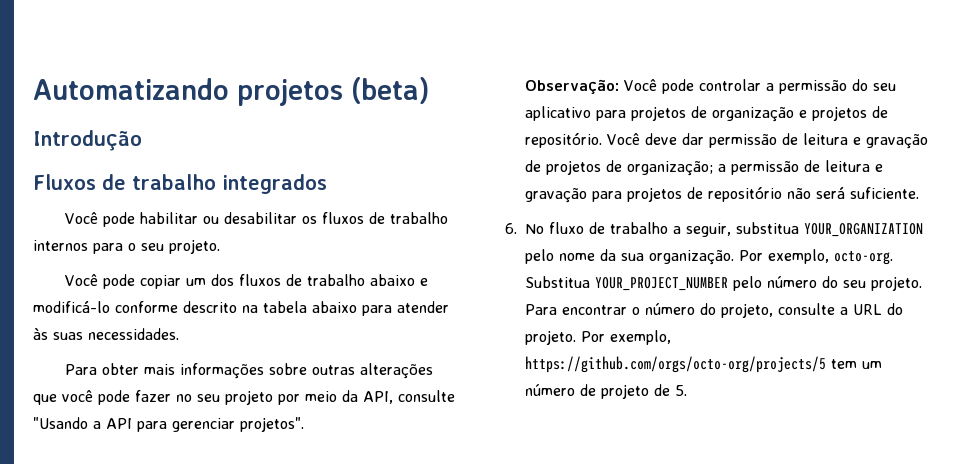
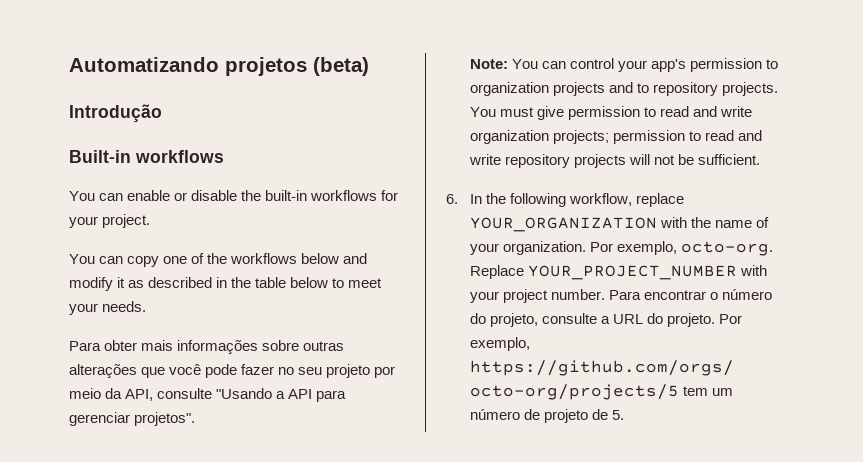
- Fluxos de trabalho integrados
- Você pode habilitar ou desabilitar os fluxos de trabalho internos para o seu projeto.
- Você pode copiar um dos fluxos de trabalho abaixo e modificá-lo conforme descrito na tabela abaixo para atender às suas necessidades.
+ Built-in workflows
+ You can enable or disable the built-in workflows for your project.
+ You can copy one of the workflows below and modify it as described in the table below to meet your needs.
- Observação: Você pode controlar a permissão do seu aplicativo para projetos de organização e projetos de repositório. Você deve dar permissão de leitura e gravação de projetos de organização; a permissão de leitura e gravação para projetos de repositório não será suficiente.
- 6. No fluxo de trabalho a seguir, substitua YOUR_ORGANIZATION pelo nome da sua organização. Por exemplo, octo-org. Substitua YOUR_PROJECT_NUMBER pelo número do seu projeto.
+ Note: You can control your app's permission to organization projects and to repository projects. You must give permission to read and write organization projects; permission to read and write repository projects will not be sufficient.
+ 6. In the following workflow, replace YOUR_ORGANIZATION with the name of your organization. Por exemplo, octo-org. Replace YOUR_PROJECT_NUMBER with your project number.

